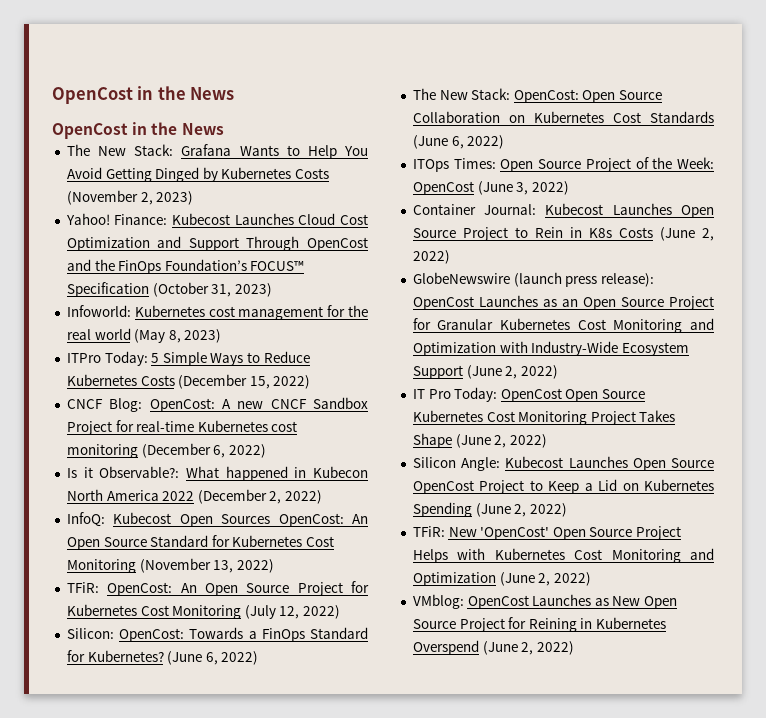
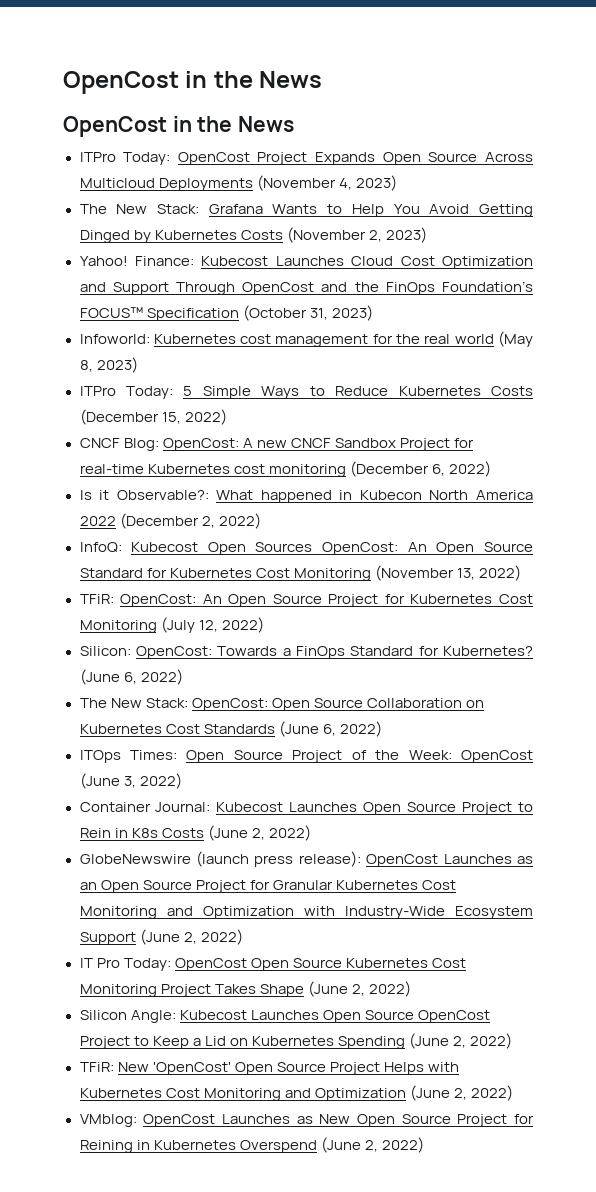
+ ITPro Today: OpenCost Project Expands Open Source Across Multicloud Deployments (November 4, 2023)

